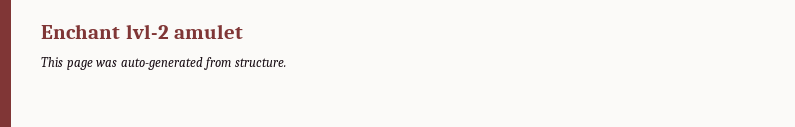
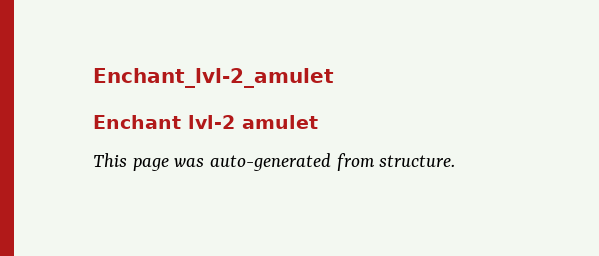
+ Enchant_lvl-2_amulet

